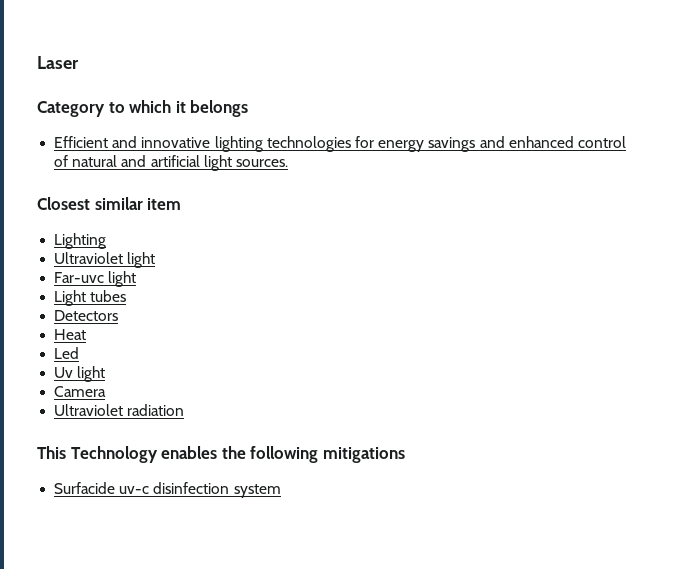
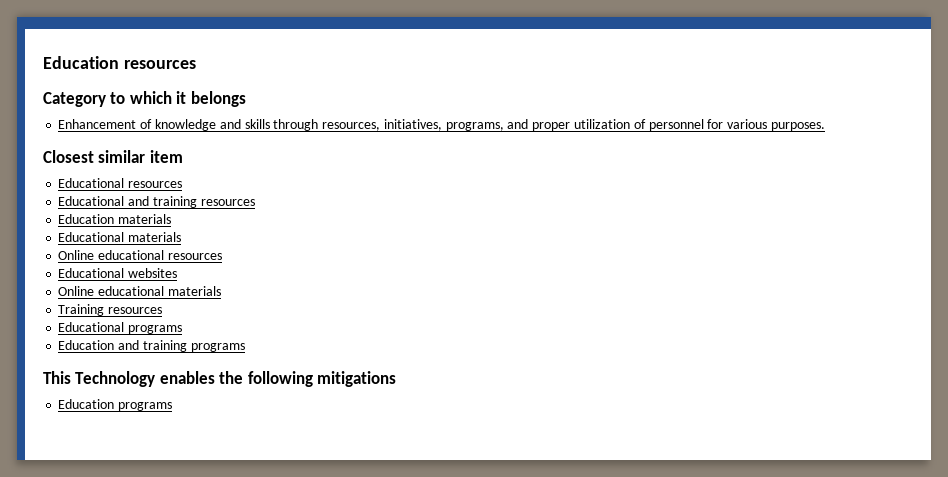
- Laser
+ Education resources
- Efficient and innovative lighting technologies for energy savings and enhanced control of natural and artificial light sources.
+ Enhancement of knowledge and skills through resources, initiatives, programs, and proper utilization of personnel for various purposes.
  Closest similar item
- Lighting
- Ultraviolet light
- Far-uvc light
- Light tubes
- Detectors
- Heat
- Led
- Uv light
- Camera
- Ultraviolet radiation
+ Educational resources
+ Educational and training resources
+ Education materials
+ Educational materials
+ Online educational resources
+ Educational websites
+ Online educational materials
+ Training resources
+ Educational programs
+ Education and training programs
- Surfacide uv-c disinfection system
+ Education programs

